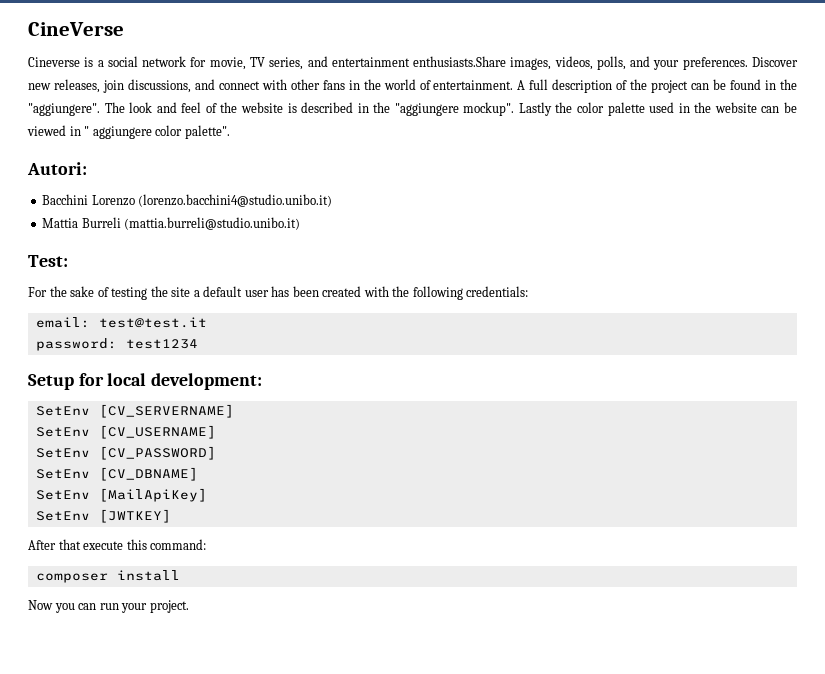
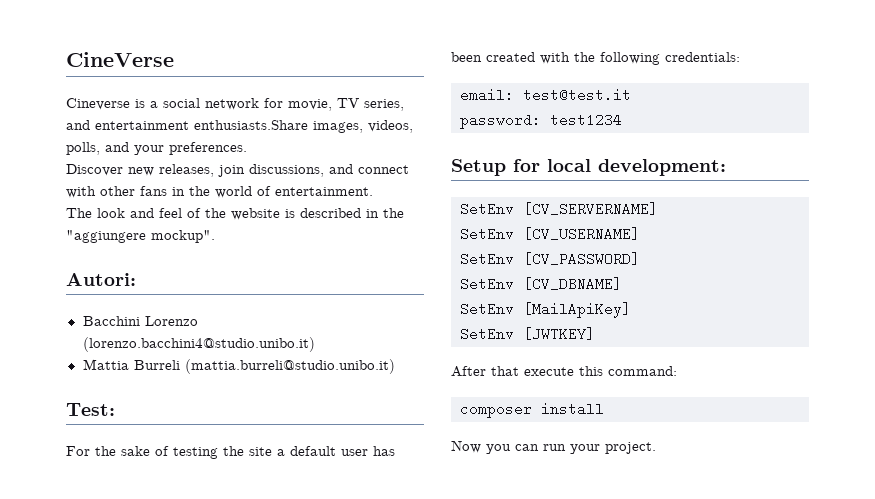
- Cineverse is a social network for movie, TV series, and entertainment enthusiasts.Share images, videos, polls, and your preferences. Discover new releases, join discussions, and connect with other fans in the world of entertainment. A full description of the project can be found in the "aggiungere". The look and feel of the website is described in the "aggiungere mockup". Lastly the color palette used in the website can be viewed in " aggiungere color palette".
+ Cineverse is a social network for movie, TV series, and entertainment enthusiasts.Share images, videos, polls, and your preferences.
+ Discover new releases, join discussions, and connect with other fans in the world of entertainment.
+ The look and feel of the website is described in the "aggiungere mockup".

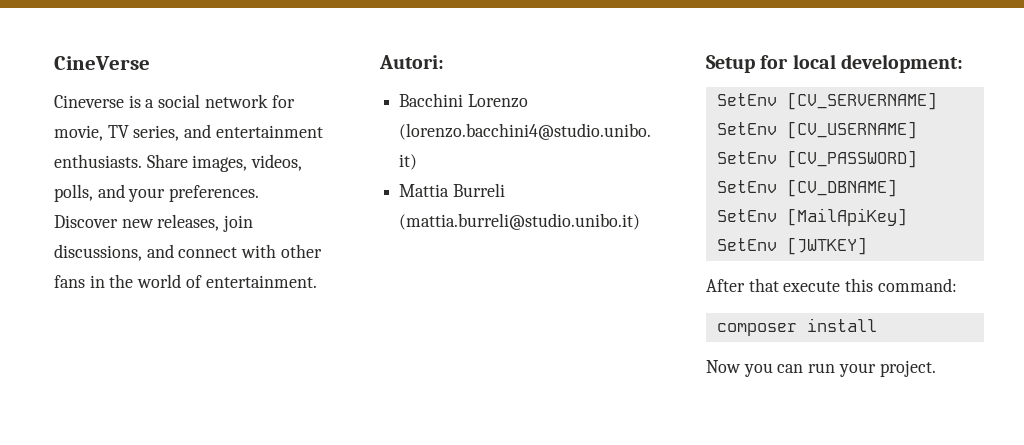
- Cineverse is a social network for movie, TV series, and entertainment enthusiasts.Share images, videos, polls, and your preferences.
+ Cineverse is a social network for movie, TV series, and entertainment enthusiasts. Share images, videos, polls, and your preferences.
- The look and feel of the website is described in the "aggiungere mockup".
- Test:
- For the sake of testing the site a default user has been created with the following credentials:
- email: test@test.it
- password: test1234

